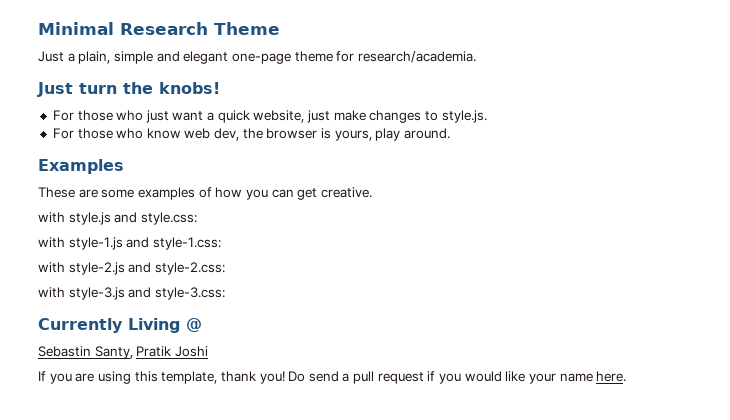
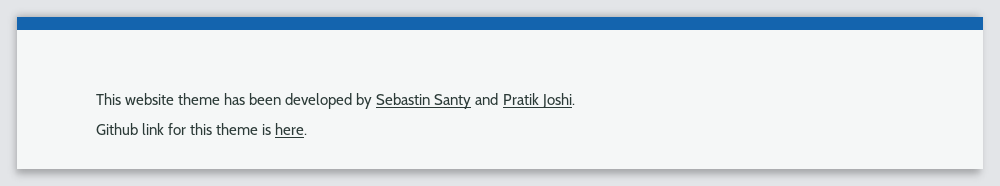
- Minimal Research Theme
- Just a plain, simple and elegant one-page theme for research/academia.
- Just turn the knobs!
- For those who just want a quick website, just make changes to style.js.
- For those who know web dev, the browser is yours, play around.
- Examples
- These are some examples of how you can get creative.
- with style.js and style.css:
- with style-1.js and style-1.css:
- with style-2.js and style-2.css:
- with style-3.js and style-3.css:
- Currently Living @
- Sebastin Santy, Pratik Joshi
- If you are using this template, thank you! Do send a pull request if you would like your name here.
+ This website theme has been developed by Sebastin Santy and Pratik Joshi.
+ Github link for this theme is here.

